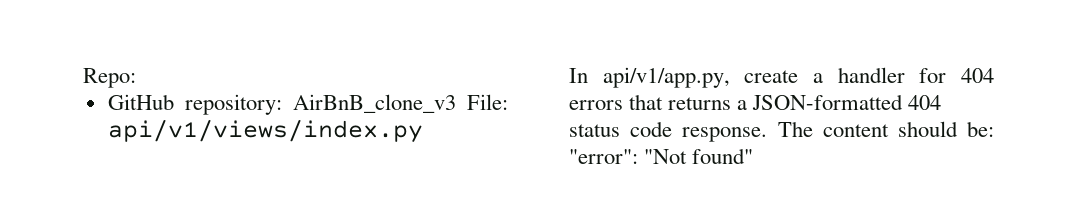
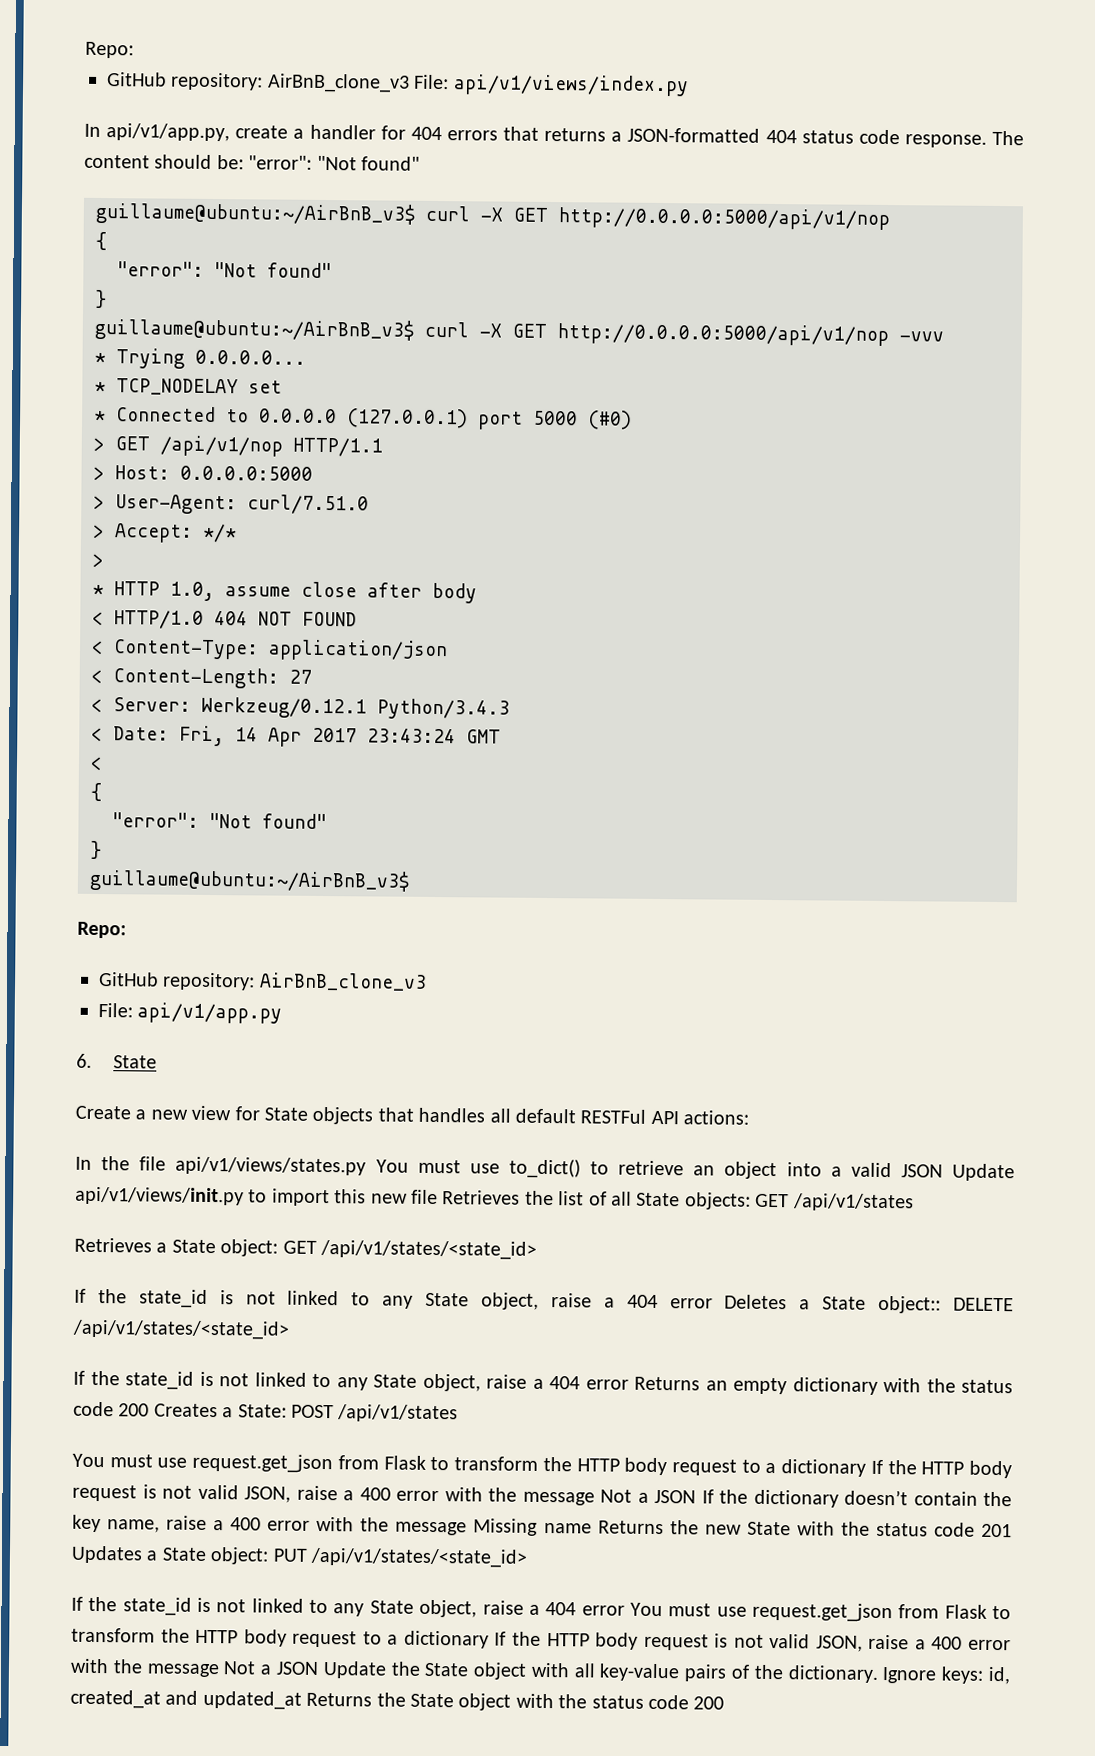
  The content should be: "error": "Not found"
+ guillaume@ubuntu:~/AirBnB_v3$ curl -X GET http://0.0.0.0:5000/api/v1/nop
+ {
+ "error": "Not found"
+ }
+ guillaume@ubuntu:~/AirBnB_v3$ curl -X GET http://0.0.0.0:5000/api/v1/nop -vvv
+ * Trying 0.0.0.0...
+ * TCP_NODELAY set
+ * Connected to 0.0.0.0 (127.0.0.1) port 5000 (#0)
+ > GET /api/v1/nop HTTP/1.1
+ > Host: 0.0.0.0:5000
+ > User-Agent: curl/7.51.0
+ > Accept: */*
+ >
+ * HTTP 1.0, assume close after body
+ < HTTP/1.0 404 NOT FOUND
+ < Content-Type: application/json
+ < Content-Length: 27
+ < Server: Werkzeug/0.12.1 Python/3.4.3
+ < Date: Fri, 14 Apr 2017 23:43:24 GMT
+ <
+ {
+ "error": "Not found"
+ }
+ guillaume@ubuntu:~/AirBnB_v3$
+ Repo:
+ GitHub repository: AirBnB_clone_v3
+ File: api/v1/app.py
+ 6. State
+ Create a new view for State objects that handles all default RESTFul API actions:
+ In the file api/v1/views/states.py You must use to_dict() to retrieve an object into a valid JSON Update api/v1/views/init.py to import this new file Retrieves the list of all State objects: GET /api/v1/states
+ Retrieves a State object: GET /api/v1/states/<state_id>
+ If the state_id is not linked to any State object, raise a 404 error Deletes a State object:: DELETE /api/v1/states/<state_id>
+ If the state_id is not linked to any State object, raise a 404 error Returns an empty dictionary with the status code 200 Creates a State: POST /api/v1/states
+ You must use request.get_json from Flask to transform the HTTP body request to a dictionary If the HTTP body request is not valid JSON, raise a 400 error with the message Not a JSON If the dictionary doesn’t contain the key name, raise a 400 error with the message Missing name Returns the new State with the status code 201 Updates a State object: PUT /api/v1/states/<state_id>
+ If the state_id is not linked to any State object, raise a 404 error You must use request.get_json from Flask to transform the HTTP body request to a dictionary If the HTTP body request is not valid JSON, raise a 400 error with the message Not a JSON Update the State object with all key-value pairs of the dictionary. Ignore keys: id, created_at and updated_at Returns the State object with the status code 200

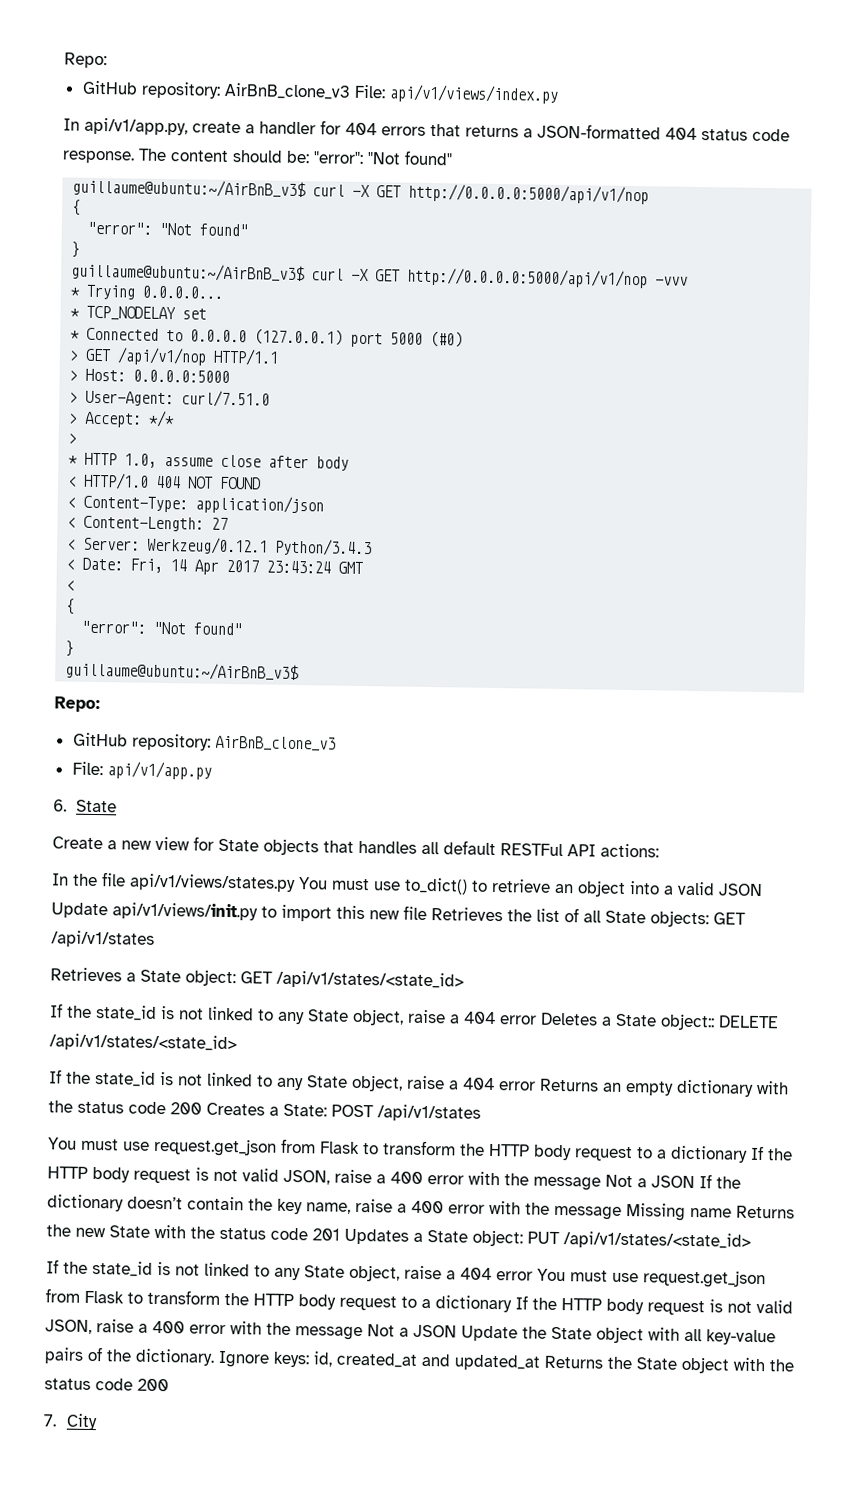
+ 7. City

